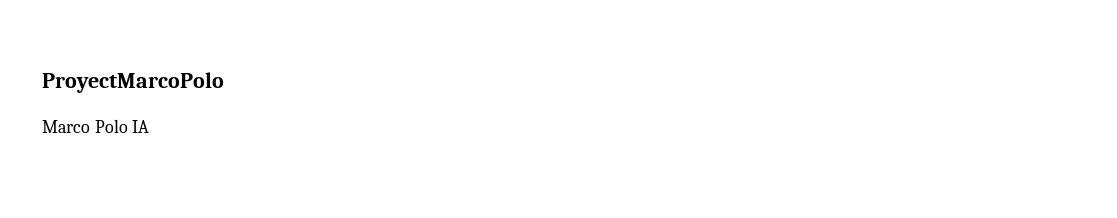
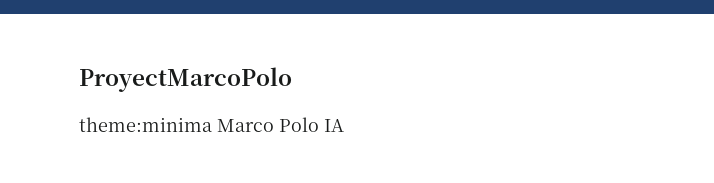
- Marco Polo IA
+ theme:minima Marco Polo IA

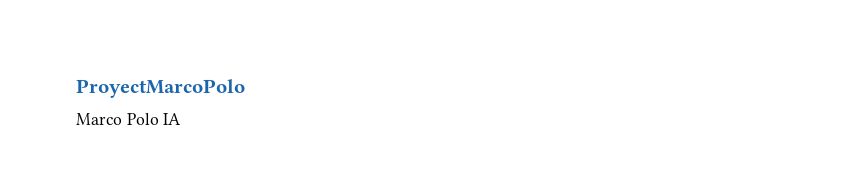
- theme:minima Marco Polo IA
+ Marco Polo IA

